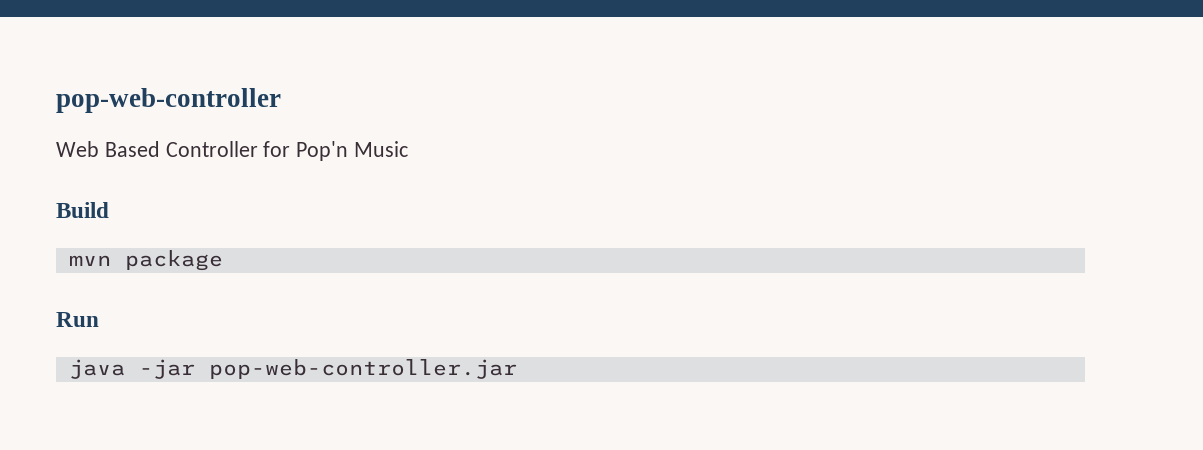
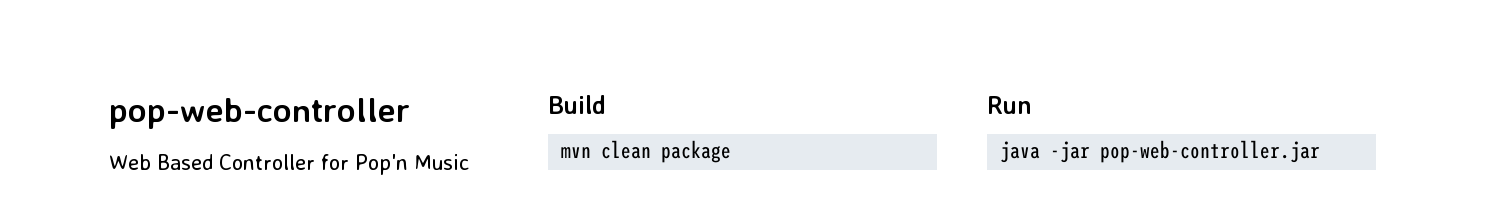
- mvn package
+ mvn clean package

